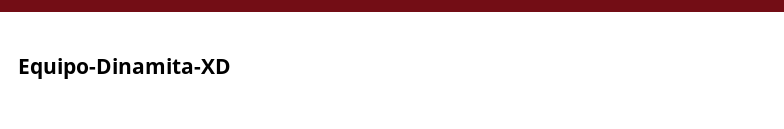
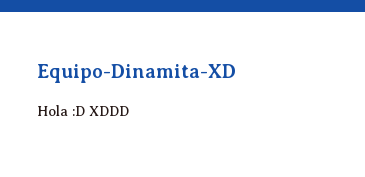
+ Hola :D XDDD

